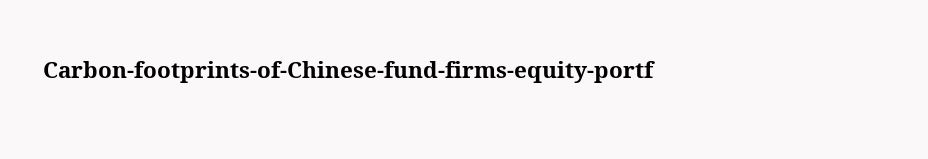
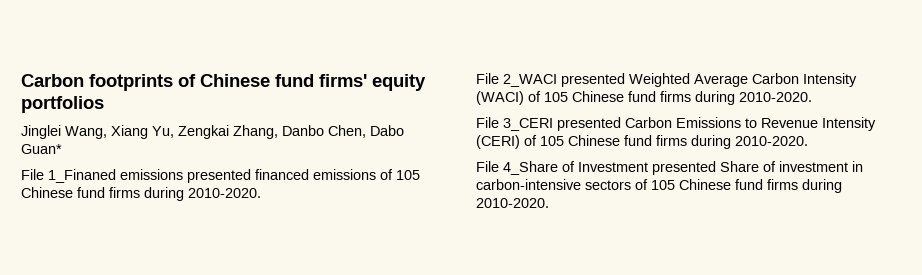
- Carbon-footprints-of-Chinese-fund-firms-equity-portf
+ Carbon footprints of Chinese fund firms' equity portfolios
+ Jinglei Wang, Xiang Yu, Zengkai Zhang, Danbo Chen, Dabo Guan*
+ File 1_Finaned emissions presented financed emissions of 105 Chinese fund firms during 2010-2020.
+ File 2_WACI presented Weighted Average Carbon Intensity (WACI) of 105 Chinese fund firms during 2010-2020.
+ File 3_CERI presented Carbon Emissions to Revenue Intensity (CERI) of 105 Chinese fund firms during 2010-2020.
+ File 4_Share of Investment presented Share of investment in carbon-intensive sectors of 105 Chinese fund firms during 2010-2020.

